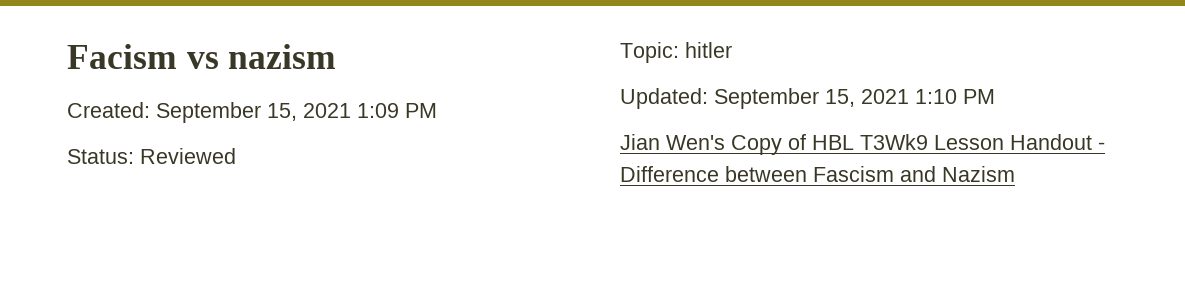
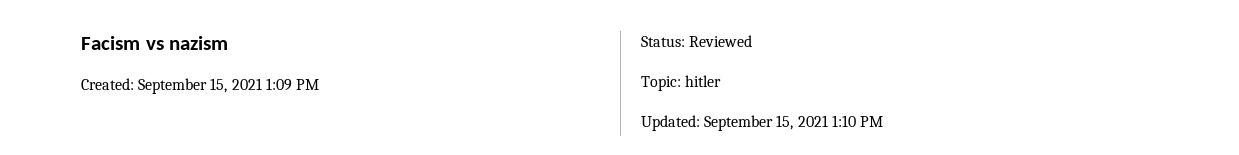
- Jian Wen's Copy of HBL T3Wk9 Lesson Handout - Difference between Fascism and Nazism

